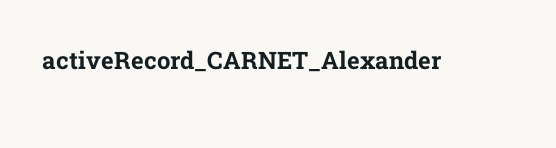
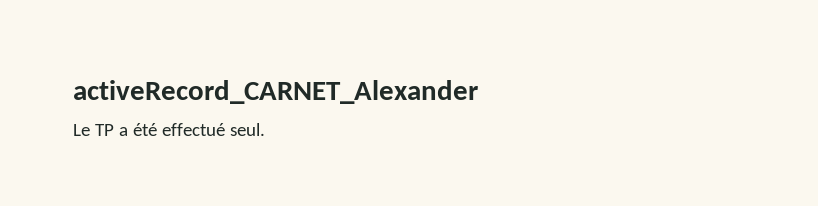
+ Le TP a été effectué seul.

